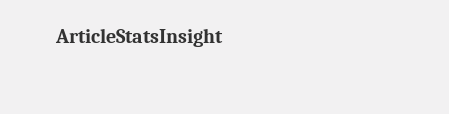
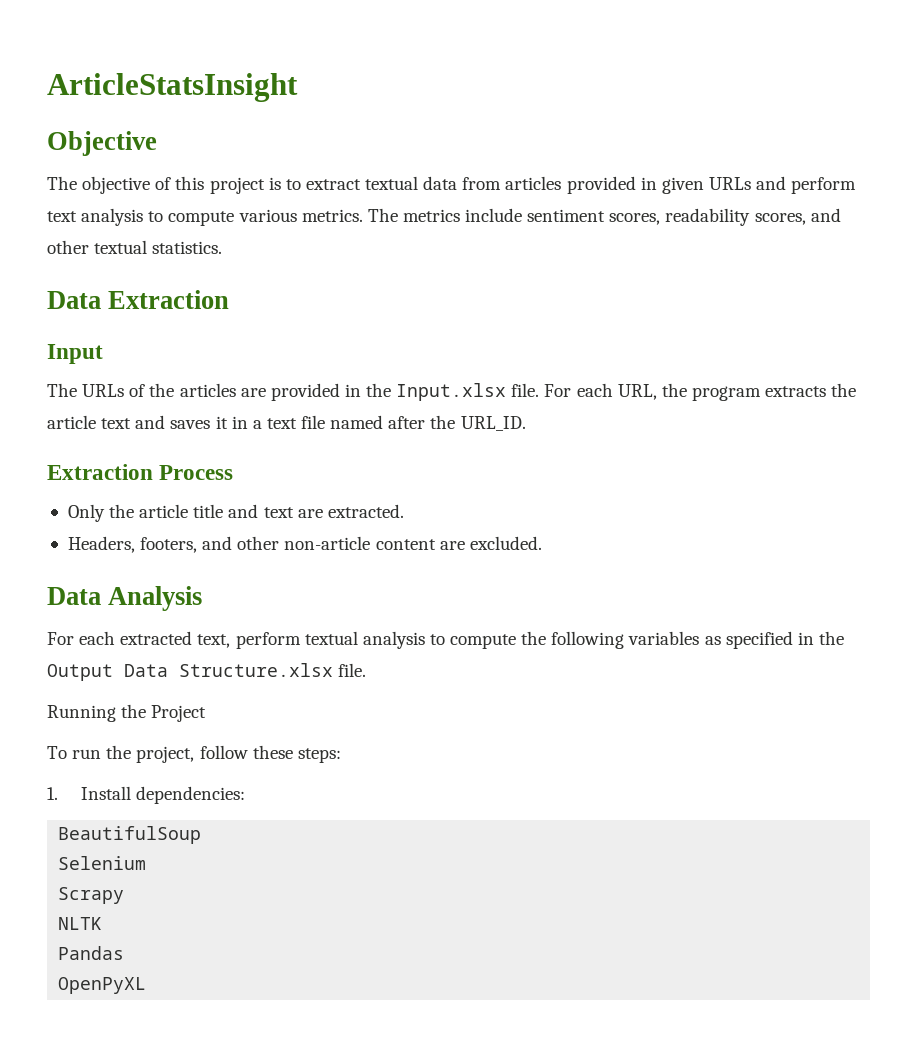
+ Objective
+ The objective of this project is to extract textual data from articles provided in given URLs and perform text analysis to compute various metrics. The metrics include sentiment scores, readability scores, and other textual statistics.
+ Data Extraction
+ Input
+ The URLs of the articles are provided in the Input.xlsx file. For each URL, the program extracts the article text and saves it in a text file named after the URL_ID.
+ Extraction Process
+ Only the article title and text are extracted.
+ Headers, footers, and other non-article content are excluded.
+ Data Analysis
+ For each extracted text, perform textual analysis to compute the following variables as specified in the Output Data Structure.xlsx file.
+ Running the Project
+ To run the project, follow these steps:
+ 1. Install dependencies:
+ BeautifulSoup
+ Selenium
+ Scrapy
+ NLTK
+ Pandas
+ OpenPyXL

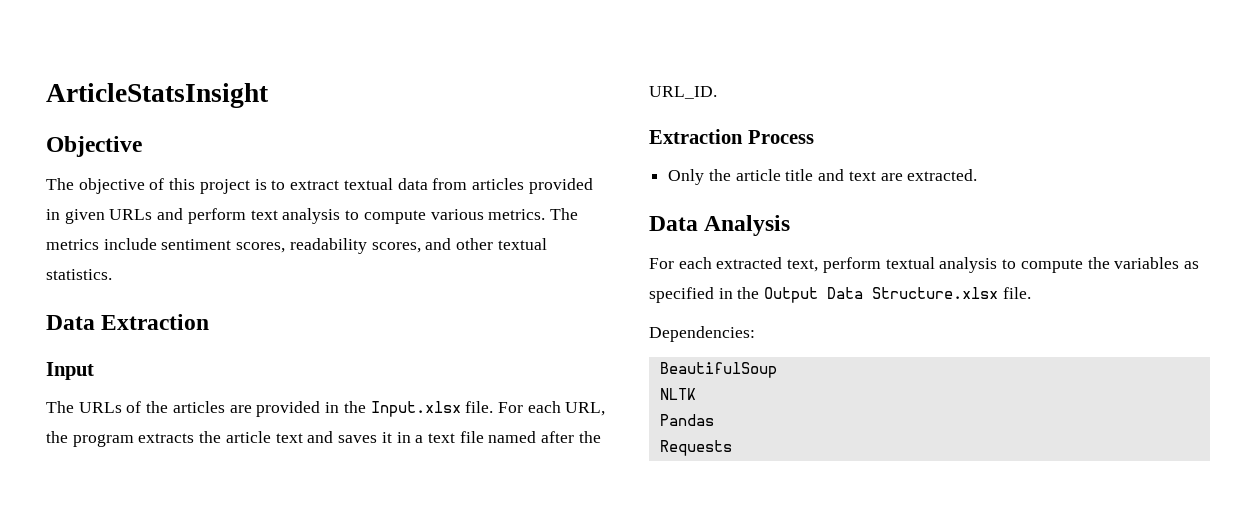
- Headers, footers, and other non-article content are excluded.
- For each extracted text, perform textual analysis to compute the following variables as specified in the Output Data Structure.xlsx file.
+ For each extracted text, perform textual analysis to compute the variables as specified in the Output Data Structure.xlsx file.
- Running the Project
- To run the project, follow these steps:
- 1. Install dependencies:
+ Dependencies:
- Selenium
- Scrapy
- OpenPyXL
+ Requests

